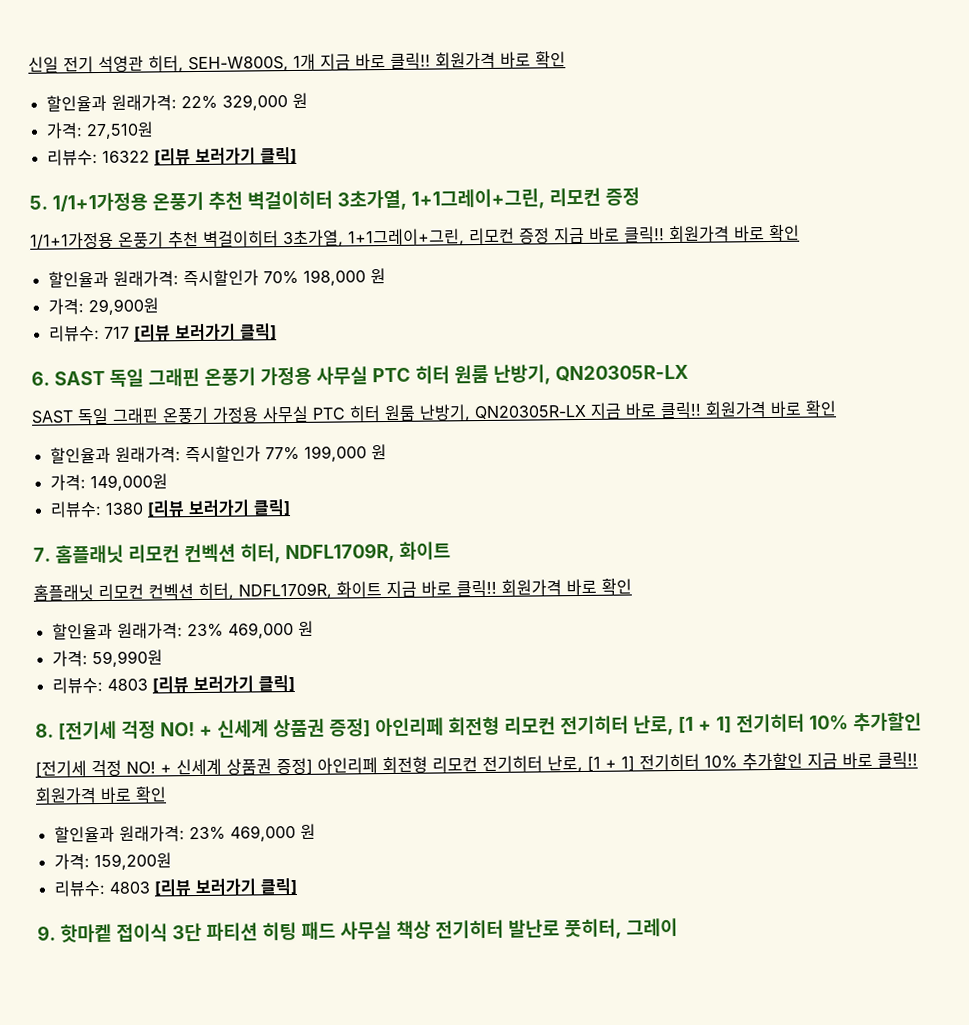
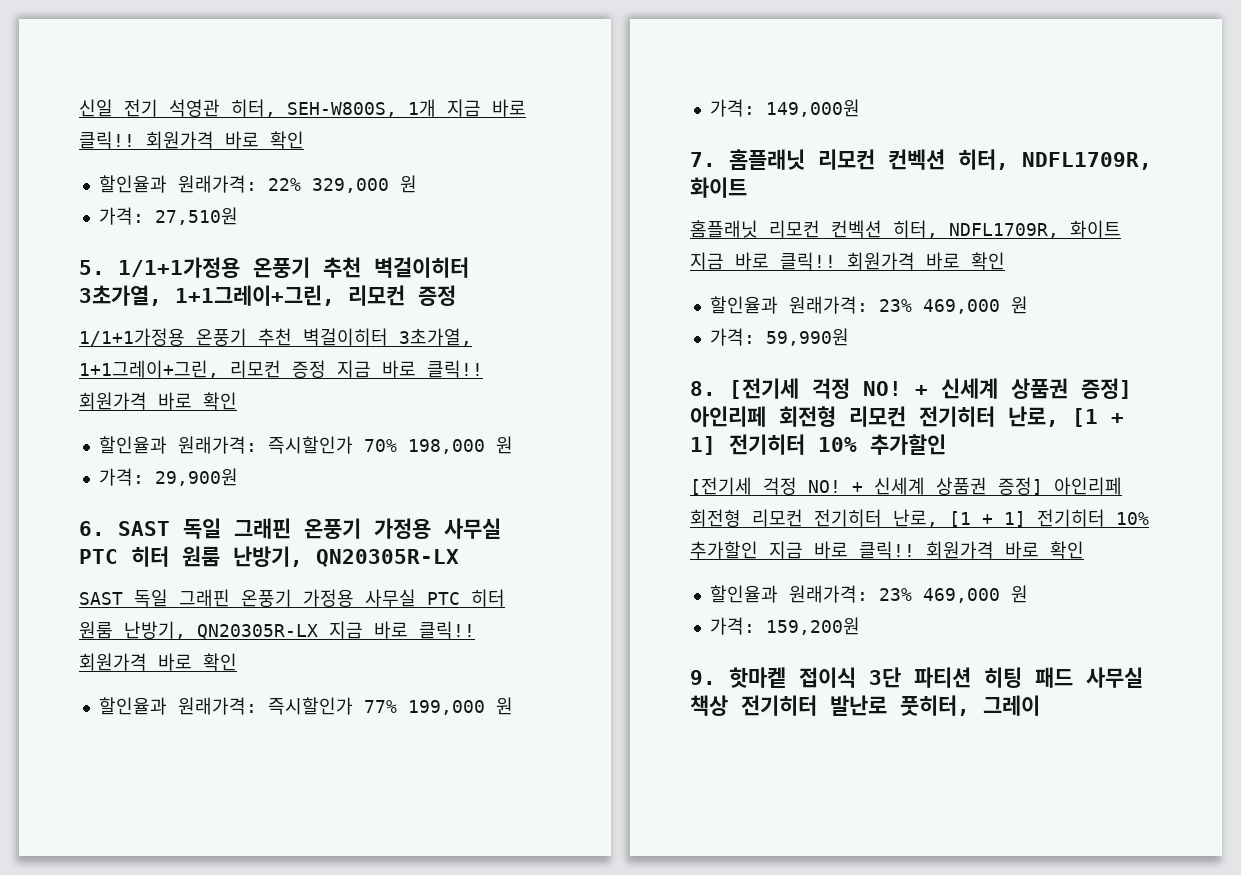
- 리뷰수: 16322 [리뷰 보러가기 클릭]
- 리뷰수: 717 [리뷰 보러가기 클릭]
- 리뷰수: 1380 [리뷰 보러가기 클릭]
  가격: 59,990원
- 리뷰수: 4803 [리뷰 보러가기 클릭]
  가격: 159,200원
- 리뷰수: 4803 [리뷰 보러가기 클릭]

